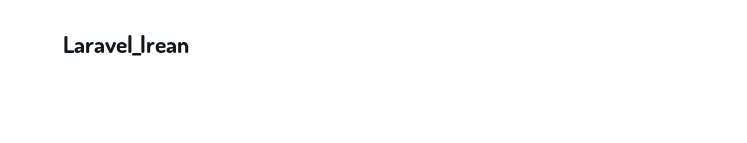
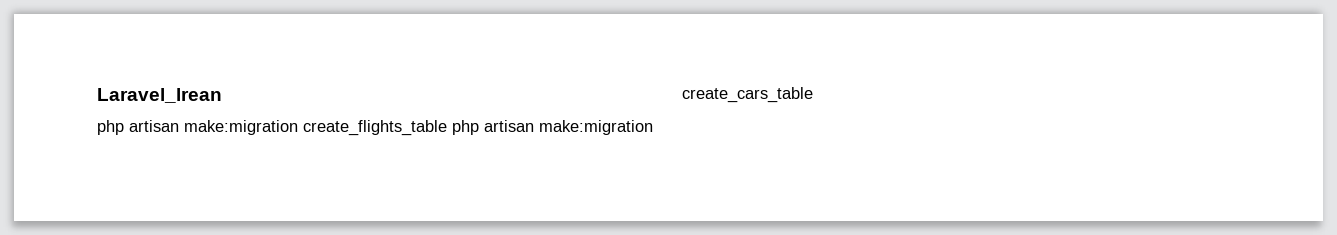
+ php artisan make:migration create_flights_table php artisan make:migration create_cars_table

